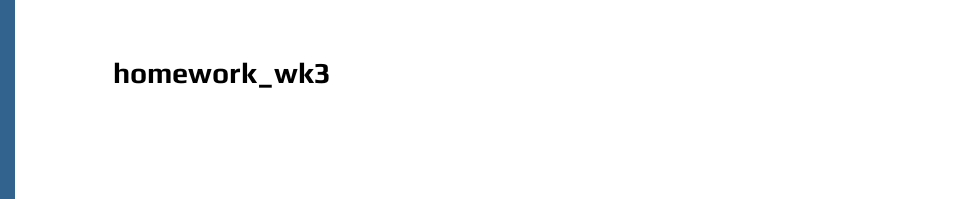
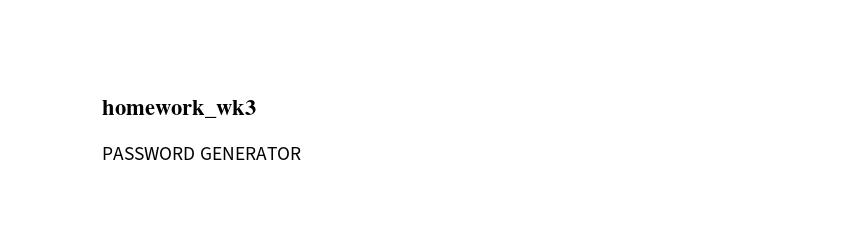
+ PASSWORD GENERATOR

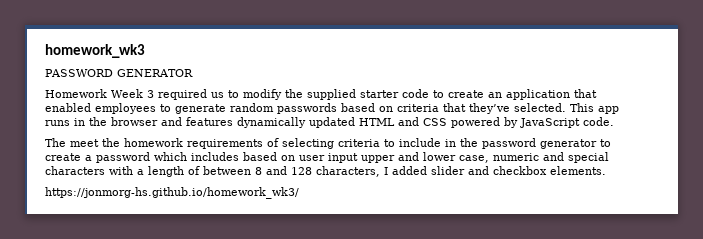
+ Homework Week 3 required us to modify the supplied starter code to create an application that enabled employees to generate random passwords based on criteria that they’ve selected. This app runs in the browser and features dynamically updated HTML and CSS powered by JavaScript code.
+ The meet the homework requirements of selecting criteria to include in the password generator to create a password which includes based on user input upper and lower case, numeric and special characters with a length of between 8 and 128 characters, I added slider and checkbox elements.
+ https://jonmorg-hs.github.io/homework_wk3/

